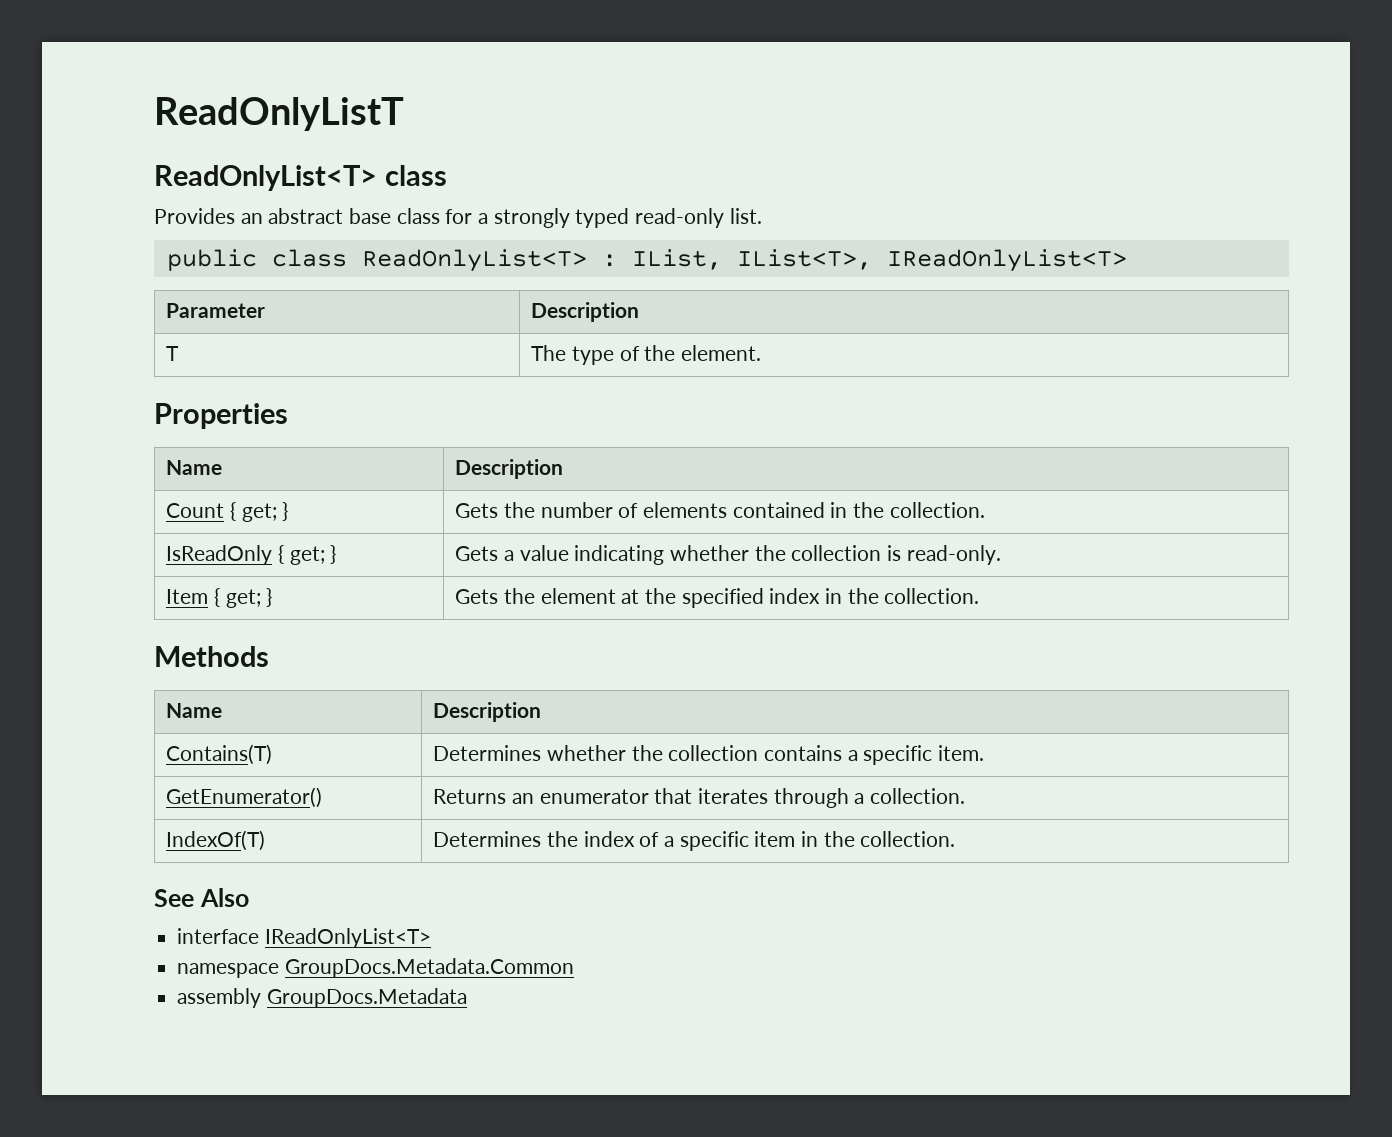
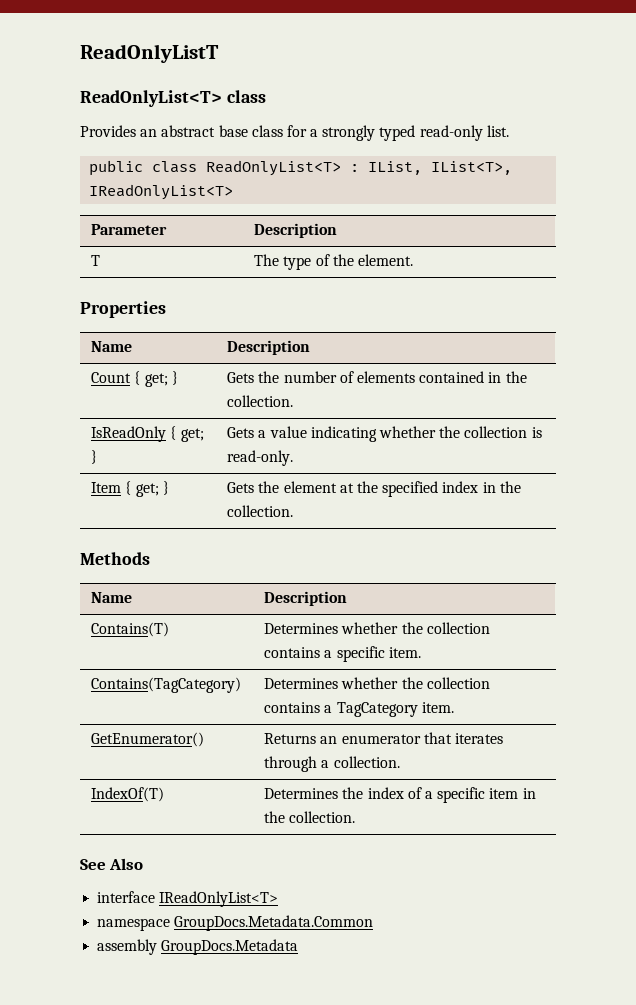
+ Contains(TagCategory) | Determines whether the collection contains a TagCategory item.

